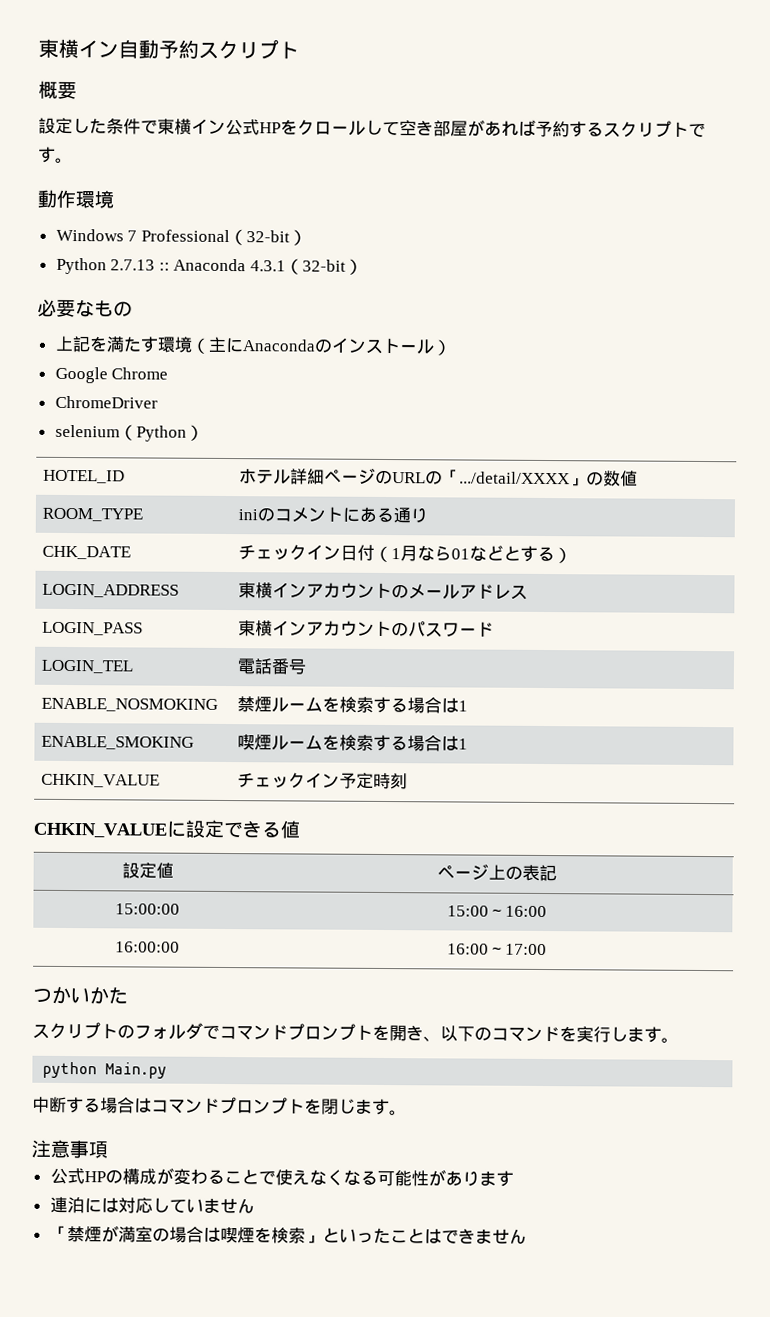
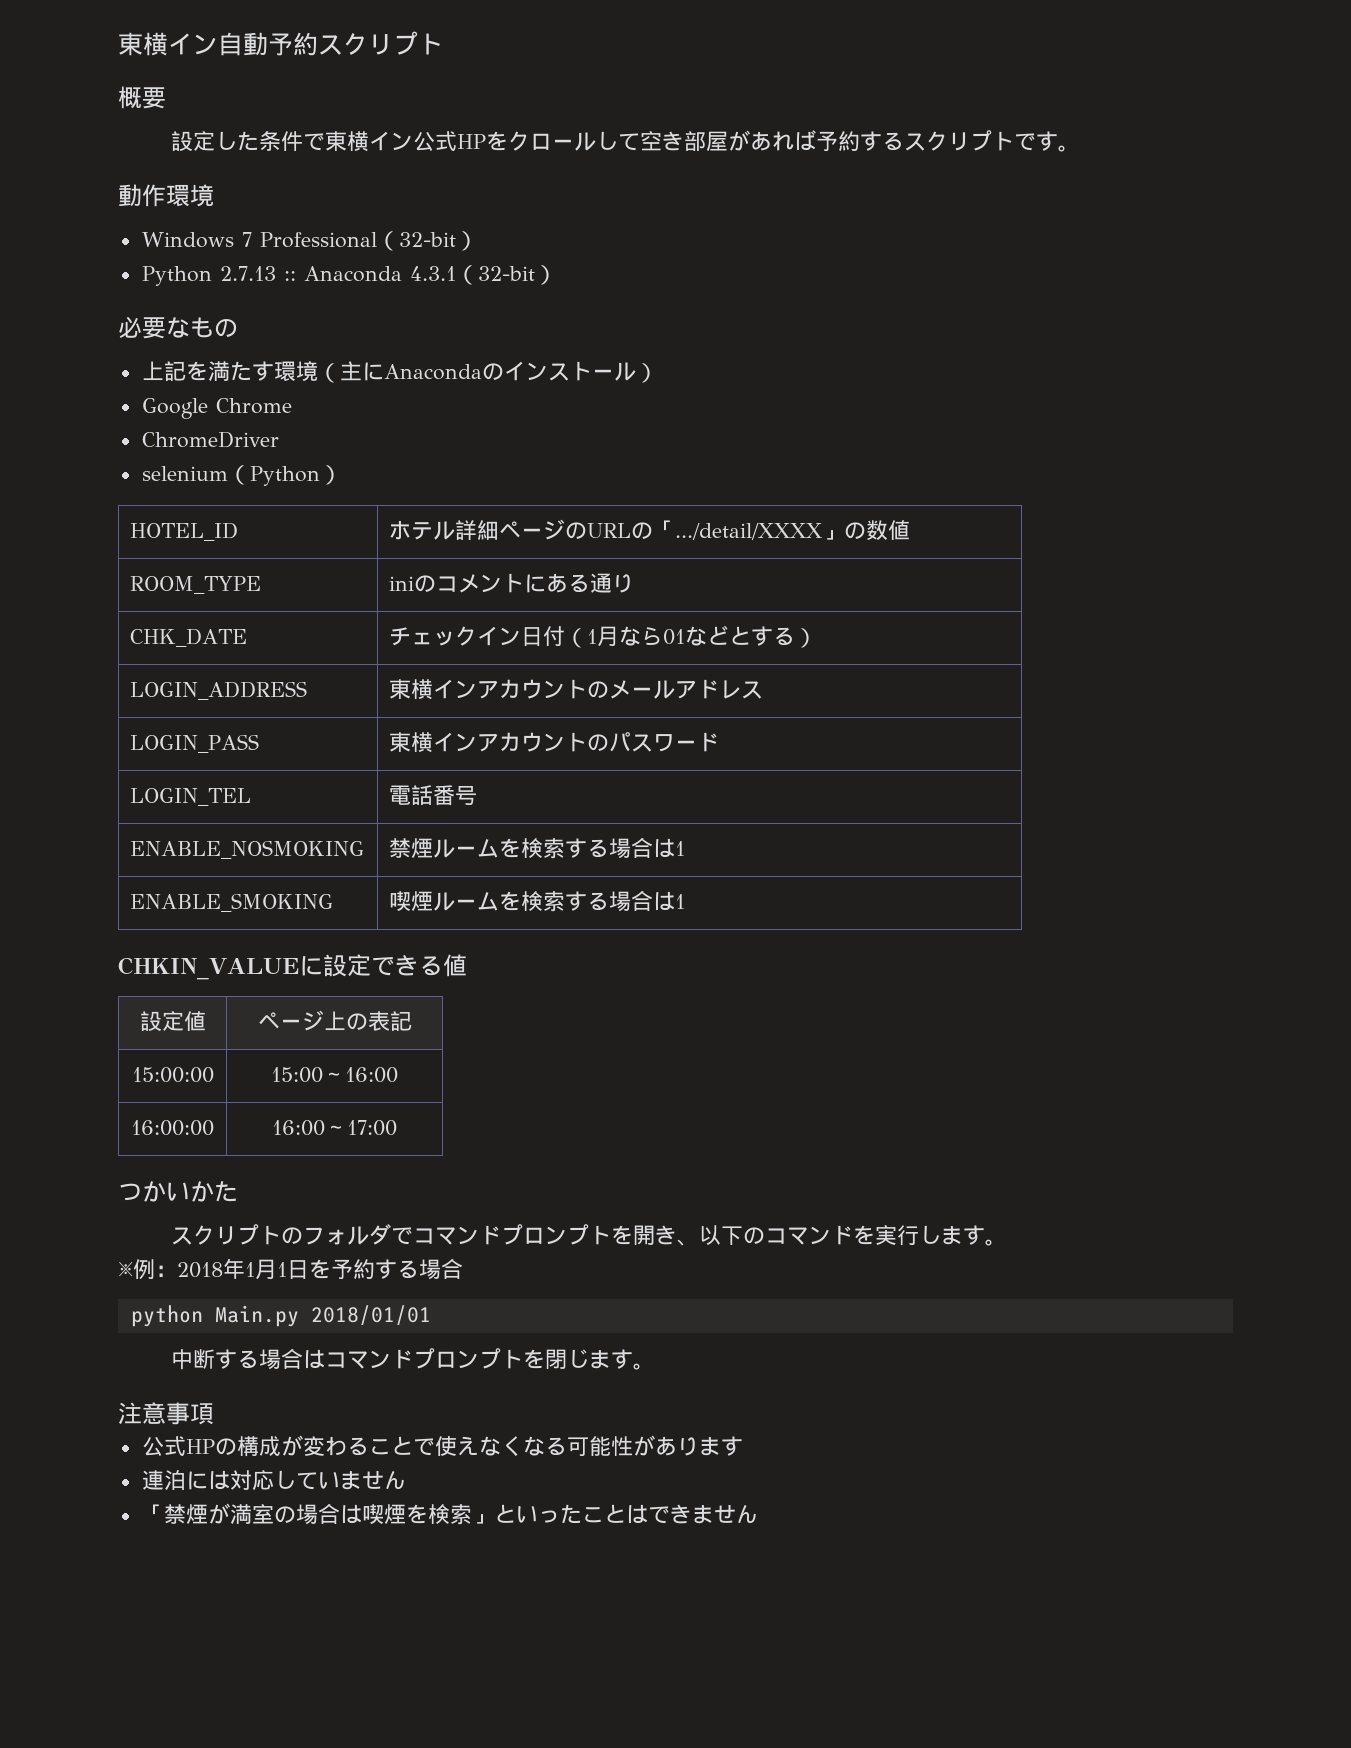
- CHKIN_VALUE | チェックイン予定時刻
+ ※例：2018年1月1日を予約する場合
- python Main.py
+ python Main.py 2018/01/01

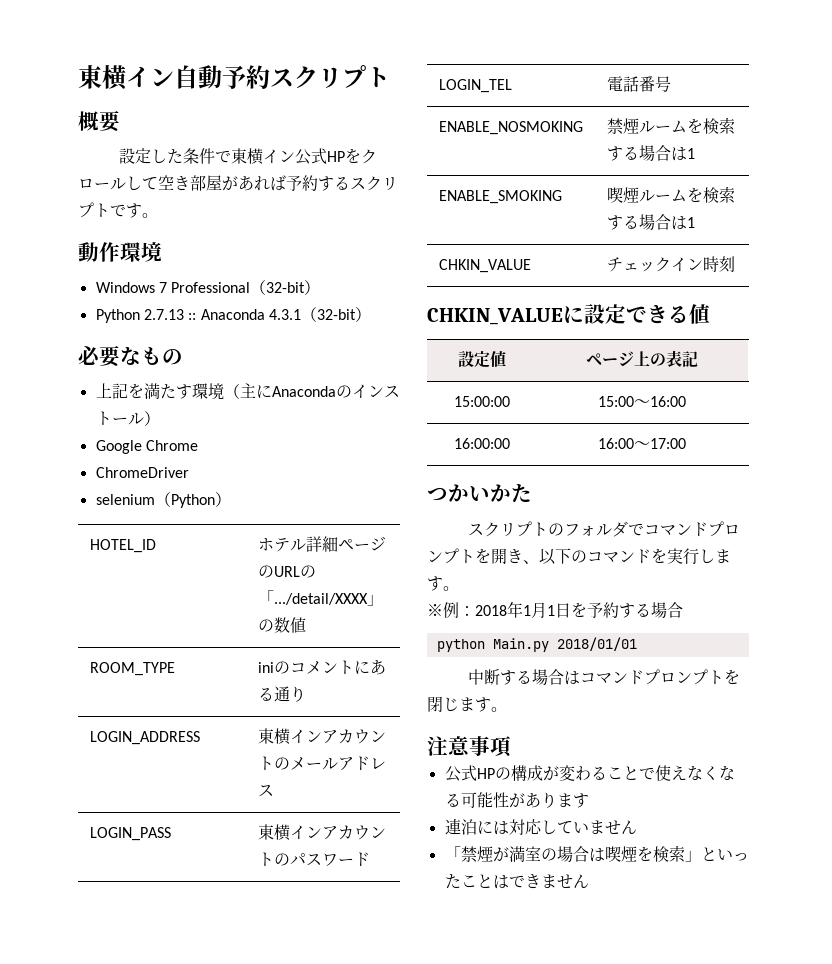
- CHK_DATE | チェックイン日付（1月なら01などとする）
+ CHKIN_VALUE | チェックイン時刻

